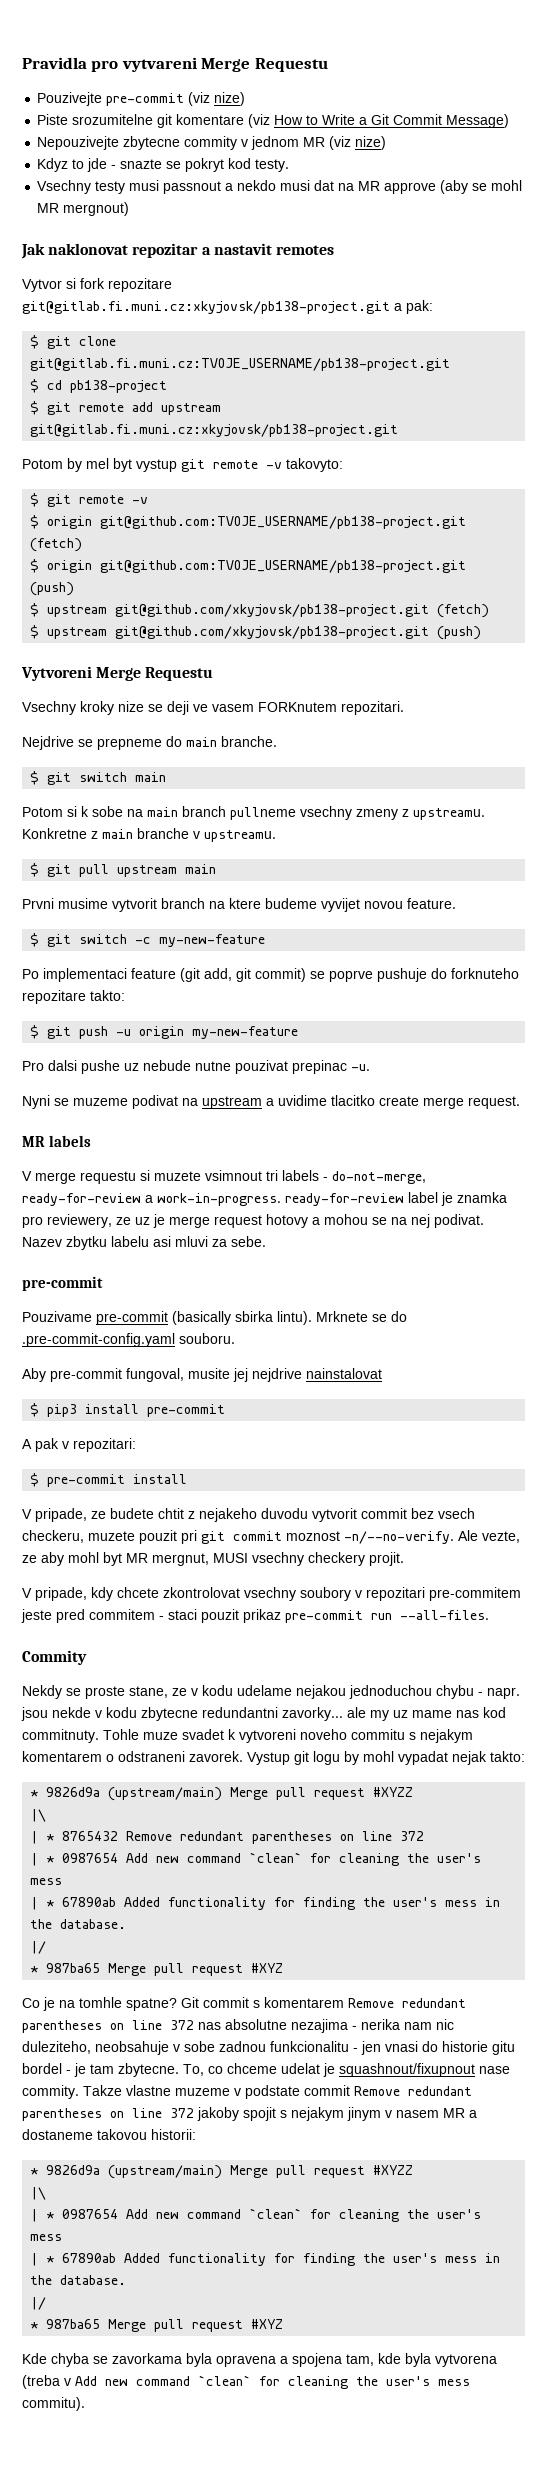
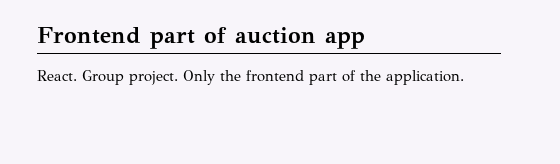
- Pravidla pro vytvareni Merge Requestu
- Pouzivejte pre-commit (viz nize)
- Piste srozumitelne git komentare (viz How to Write a Git Commit Message)
- Nepouzivejte zbytecne commity v jednom MR (viz nize)
- Kdyz to jde - snazte se pokryt kod testy.
- Vsechny testy musi passnout a nekdo musi dat na MR approve (aby se mohl MR mergnout)
- Jak naklonovat repozitar a nastavit remotes
- Vytvor si fork repozitare git@gitlab.fi.muni.cz:xkyjovsk/pb138-project.git a pak:
- $ git clone git@gitlab.fi.muni.cz:TVOJE_USERNAME/pb138-project.git
- $ cd pb138-project
- $ git remote add upstream git@gitlab.fi.muni.cz:xkyjovsk/pb138-project.git
- Potom by mel byt vystup git remote -v takovyto:
- $ git remote -v
- $ origin git@github.com:TVOJE_USERNAME/pb138-project.git (fetch)
- $ origin git@github.com:TVOJE_USERNAME/pb138-project.git (push)
- $ upstream git@github.com/xkyjovsk/pb138-project.git (fetch)
- $ upstream git@github.com/xkyjovsk/pb138-project.git (push)
- Vytvoreni Merge Requestu
- Vsechny kroky nize se deji ve vasem FORKnutem repozitari.
- Nejdrive se prepneme do main branche.
- $ git switch main
- Potom si k sobe na main branch pullneme vsechny zmeny z upstreamu. Konkretne z main branche v upstreamu.
- $ git pull upstream main
- Prvni musime vytvorit branch na ktere budeme vyvijet novou feature.
- $ git switch -c my-new-feature
- Po implementaci feature (git add, git commit) se poprve pushuje do forknuteho repozitare takto:
- $ git push -u origin my-new-feature
- Pro dalsi pushe uz nebude nutne pouzivat prepinac -u.
- Nyni se muzeme podivat na upstream a uvidime tlacitko create merge request.
- MR labels
- V merge requestu si muzete vsimnout tri labels - do-not-merge, ready-for-review a work-in-progress. ready-for-review label je znamka pro reviewery, ze uz je merge request hotovy a mohou se na nej podivat. Nazev zbytku labelu asi mluvi za sebe.
- pre-commit
- Pouzivame pre-commit (basically sbirka lintu). Mrknete se do .pre-commit-config.yaml souboru.
- Aby pre-commit fungoval, musite jej nejdrive nainstalovat
- $ pip3 install pre-commit
- A pak v repozitari:
- $ pre-commit install
- V pripade, ze budete chtit z nejakeho duvodu vytvorit commit bez vsech checkeru, muzete pouzit pri git commit moznost -n/--no-verify. Ale vezte, ze aby mohl byt MR mergnut, MUSI vsechny checkery projit.
- V pripade, kdy chcete zkontrolovat vsechny soubory v repozitari pre-commitem jeste pred commitem - staci pouzit prikaz pre-commit run --all-files.
- Commity
- Nekdy se proste stane, ze v kodu udelame nejakou jednoduchou chybu - napr. jsou nekde v kodu zbytecne redundantni zavorky... ale my uz mame nas kod commitnuty. Tohle muze svadet k vytvoreni noveho commitu s nejakym komentarem o odstraneni zavorek. Vystup git logu by mohl vypadat nejak takto:
- * 9826d9a (upstream/main) Merge pull request #XYZZ
- |\
- | * 8765432 Remove redundant parentheses on line 372
- | * 0987654 Add new command `clean` for cleaning the user's mess
- | * 67890ab Added functionality for finding the user's mess in the database.
- |/
- * 987ba65 Merge pull request #XYZ
- Co je na tomhle spatne? Git commit s komentarem Remove redundant parentheses on line 372 nas absolutne nezajima - nerika nam nic duleziteho, neobsahuje v sobe zadnou funkcionalitu - jen vnasi do historie gitu bordel - je tam zbytecne. To, co chceme udelat je squashnout/fixupnout nase commity. Takze vlastne muzeme v podstate commit Remove redundant parentheses on line 372 jakoby spojit s nejakym jinym v nasem MR a dostaneme takovou historii:
- * 9826d9a (upstream/main) Merge pull request #XYZZ
- |\
- | * 0987654 Add new command `clean` for cleaning the user's mess
- | * 67890ab Added functionality for finding the user's mess in the database.
- |/
- * 987ba65 Merge pull request #XYZ
- Kde chyba se zavorkama byla opravena a spojena tam, kde byla vytvorena (treba v Add new command `clean` for cleaning the user's mess commitu).
+ Frontend part of auction app
+ React. Group project. Only the frontend part of the application.

